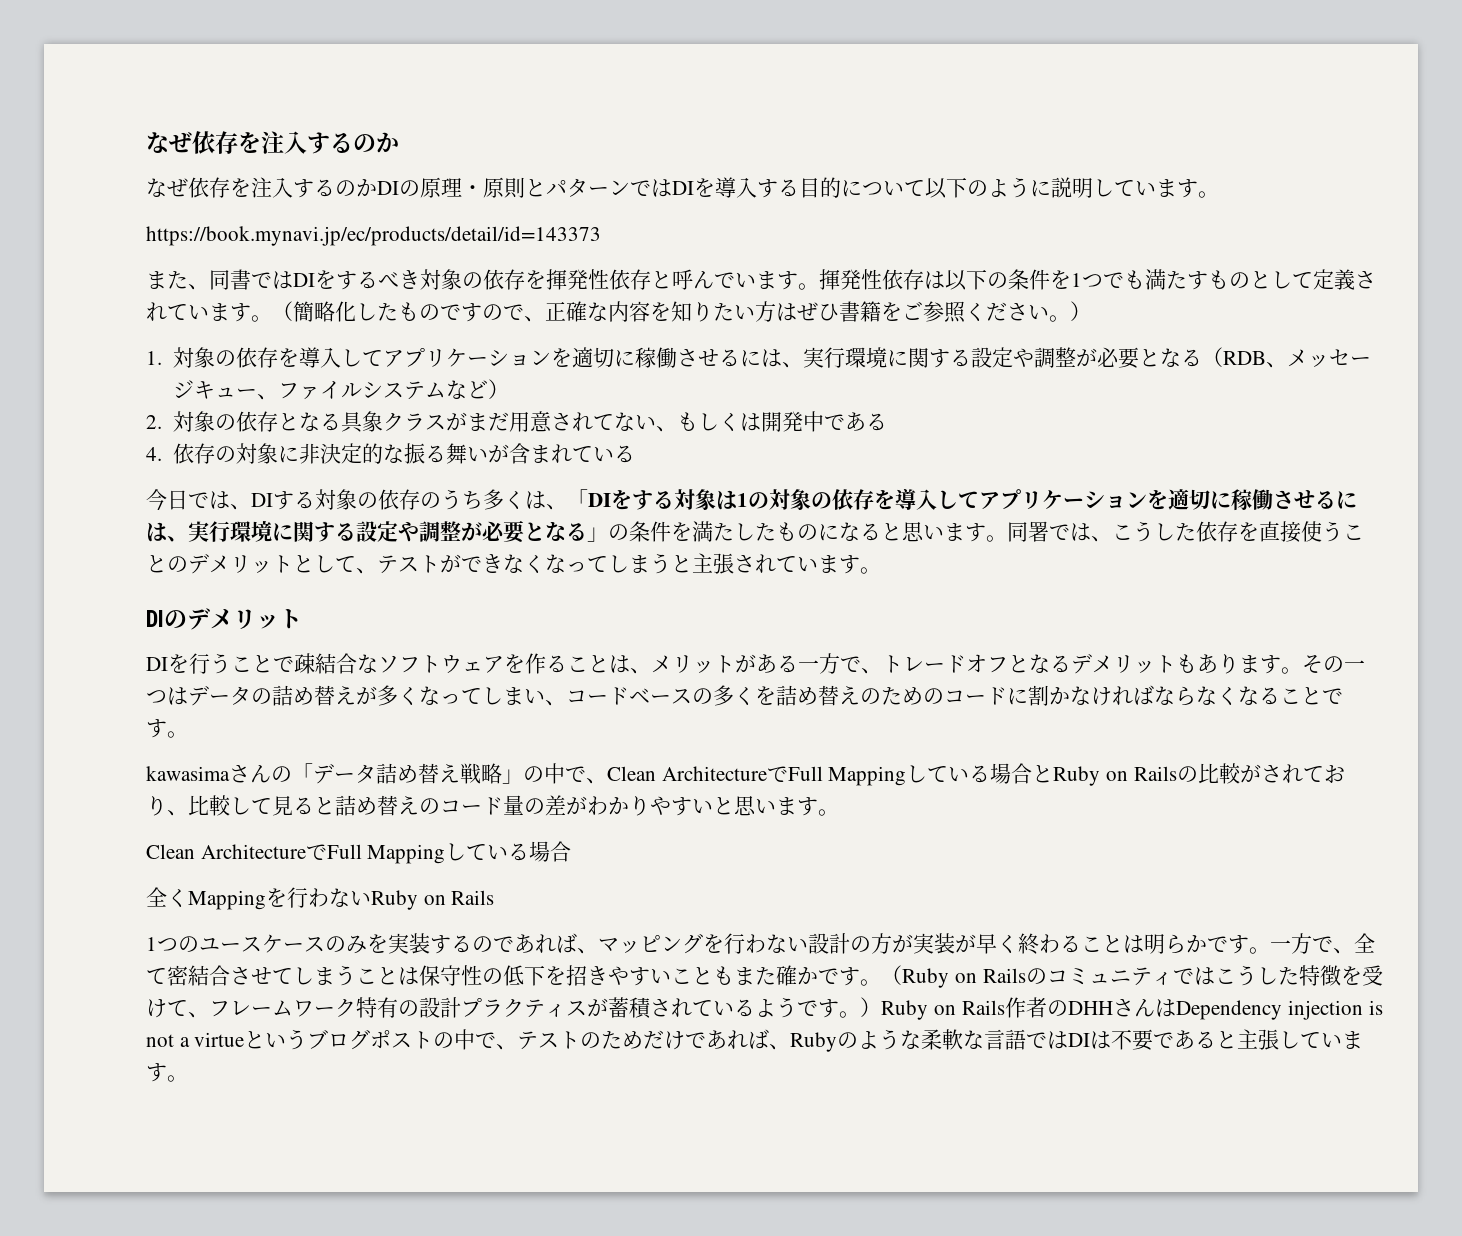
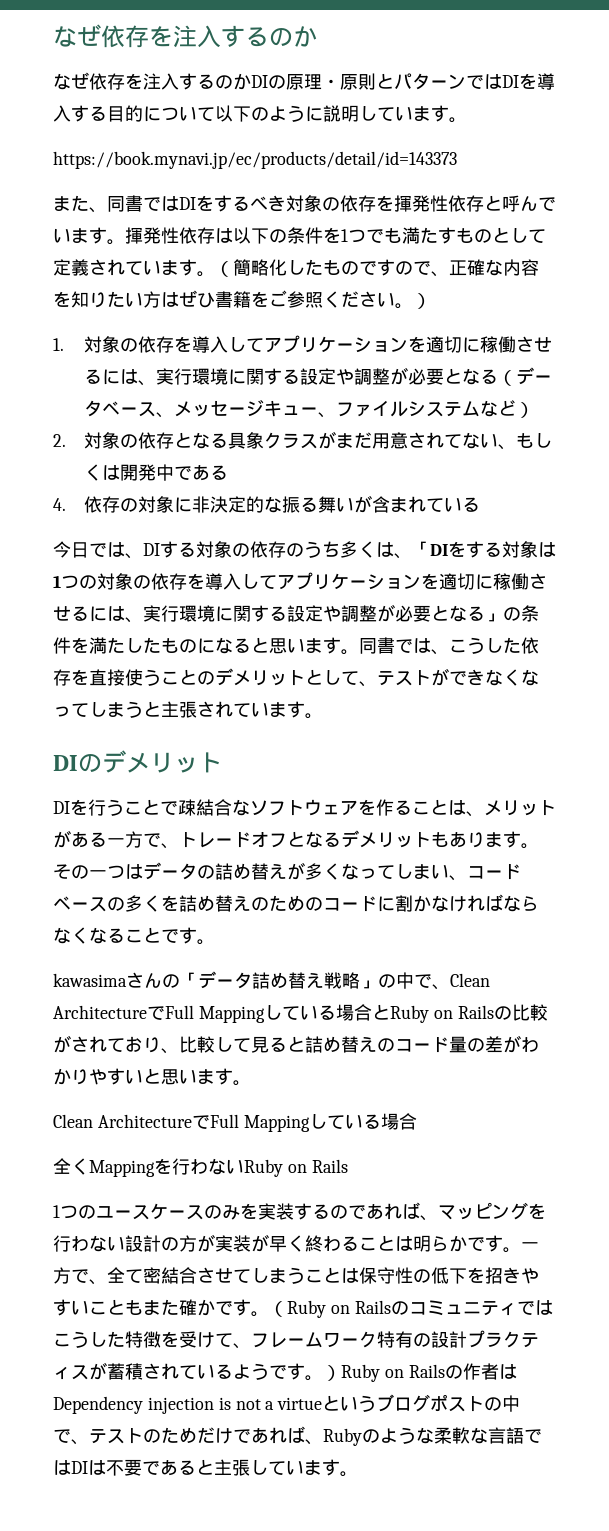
- 1.対象の依存を導入してアプリケーションを適切に稼働させるには、実行環境に関する設定や調整が必要となる（RDB、メッセージキュー、ファイルシステムなど）
+ 1.対象の依存を導入してアプリケーションを適切に稼働させるには、実行環境に関する設定や調整が必要となる（データベース、メッセージキュー、ファイルシステムなど）
- 今日では、DIする対象の依存のうち多くは、「DIをする対象は1の対象の依存を導入してアプリケーションを適切に稼働させるには、実行環境に関する設定や調整が必要となる」の条件を満たしたものになると思います。
+ 今日では、DIする対象の依存のうち多くは、「DIをする対象は1つの対象の依存を導入してアプリケーションを適切に稼働させるには、実行環境に関する設定や調整が必要となる」の条件を満たしたものになると思います。
- 同署では、こうした依存を直接使うことのデメリットとして、テストができなくなってしまうと主張されています。
+ 同書では、こうした依存を直接使うことのデメリットとして、テストができなくなってしまうと主張されています。
- （Ruby on Railsのコミュニティではこうした特徴を受けて、フレームワーク特有の設計プラクティスが蓄積されているようです。）Ruby on Rails作者のDHHさんはDependency injection is not a virtueというブログポストの中で、テストのためだけであれば、Rubyのような柔軟な言語ではDIは不要であると主張しています。
+ （Ruby on Railsのコミュニティではこうした特徴を受けて、フレームワーク特有の設計プラクティスが蓄積されているようです。）Ruby on Railsの作者はDependency injection is not a virtueというブログポストの中で、テストのためだけであれば、Rubyのような柔軟な言語ではDIは不要であると主張しています。

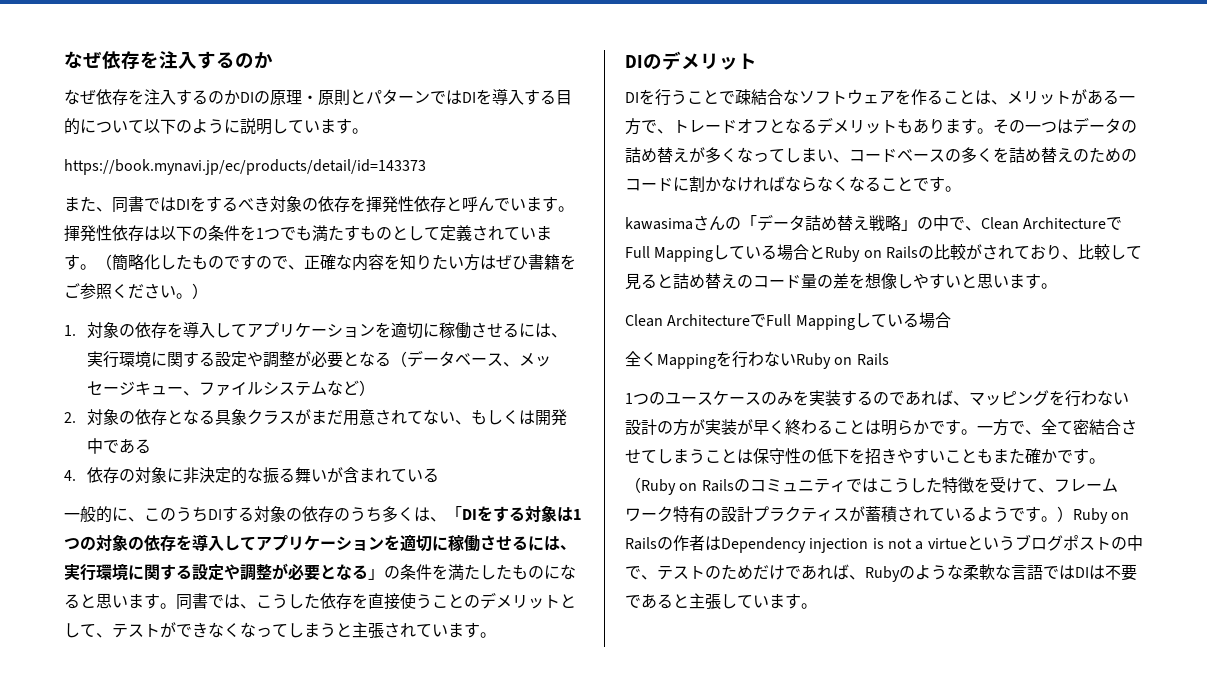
- 今日では、DIする対象の依存のうち多くは、「DIをする対象は1つの対象の依存を導入してアプリケーションを適切に稼働させるには、実行環境に関する設定や調整が必要となる」の条件を満たしたものになると思います。
+ 一般的に、このうちDIする対象の依存のうち多くは、「DIをする対象は1つの対象の依存を導入してアプリケーションを適切に稼働させるには、実行環境に関する設定や調整が必要となる」の条件を満たしたものになると思います。
- kawasimaさんの「データ詰め替え戦略」の中で、Clean ArchitectureでFull Mappingしている場合とRuby on Railsの比較がされており、比較して見ると詰め替えのコード量の差がわかりやすいと思います。
+ kawasimaさんの「データ詰め替え戦略」の中で、Clean ArchitectureでFull Mappingしている場合とRuby on Railsの比較がされており、比較して見ると詰め替えのコード量の差を想像しやすいと思います。

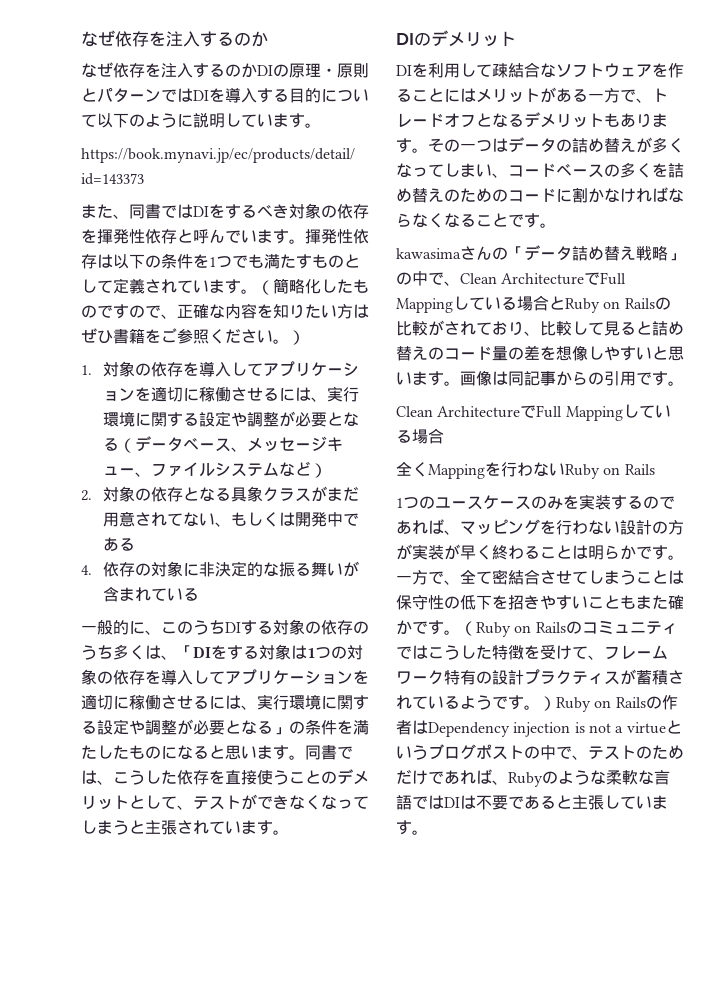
- DIを行うことで疎結合なソフトウェアを作ることは、メリットがある一方で、トレードオフとなるデメリットもあります。
+ DIを利用して疎結合なソフトウェアを作ることにはメリットがある一方で、トレードオフとなるデメリットもあります。
+ 画像は同記事からの引用です。

